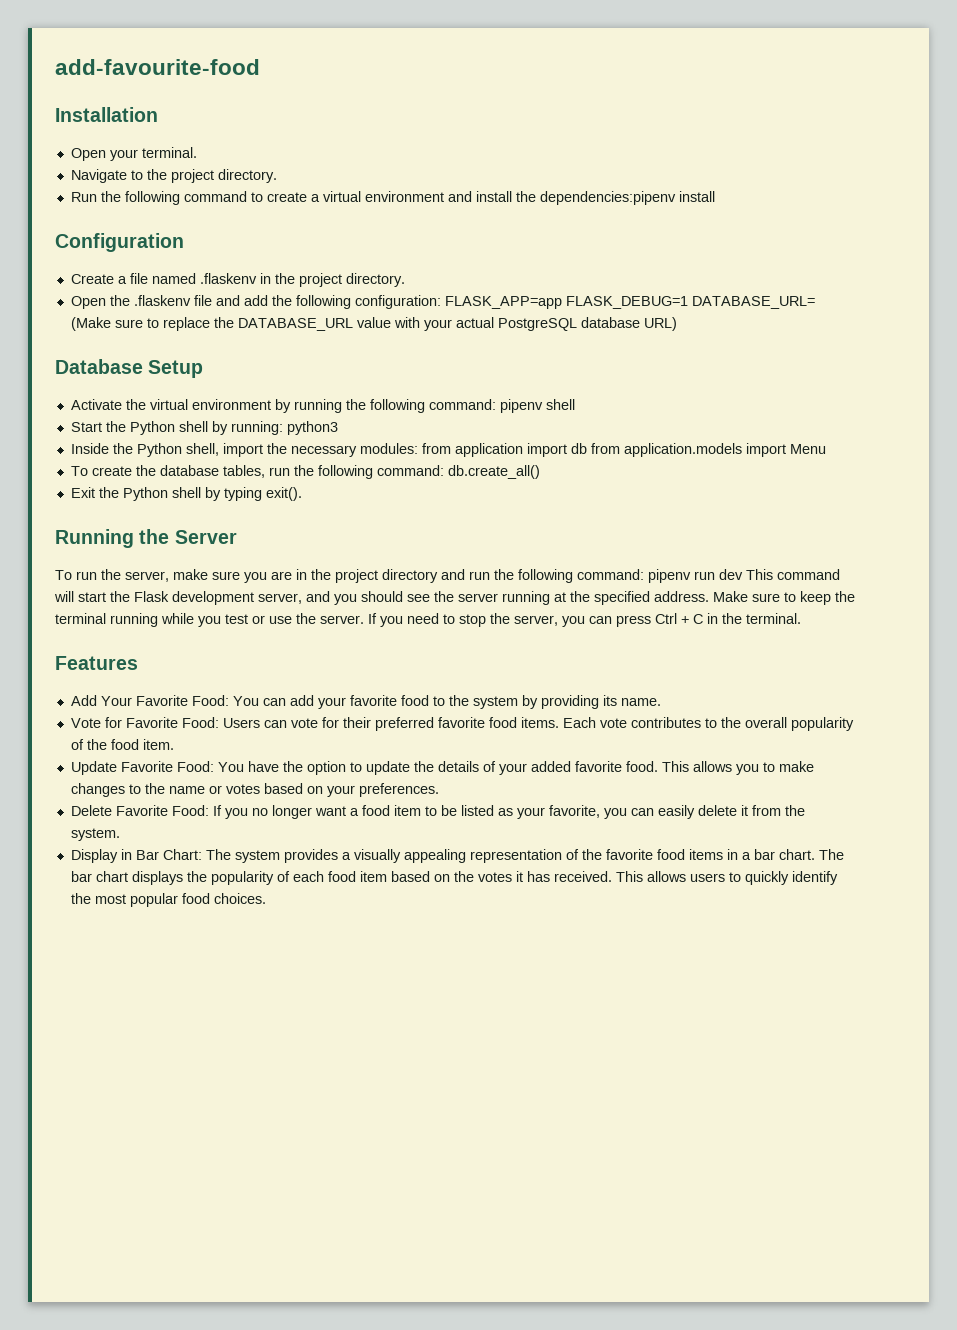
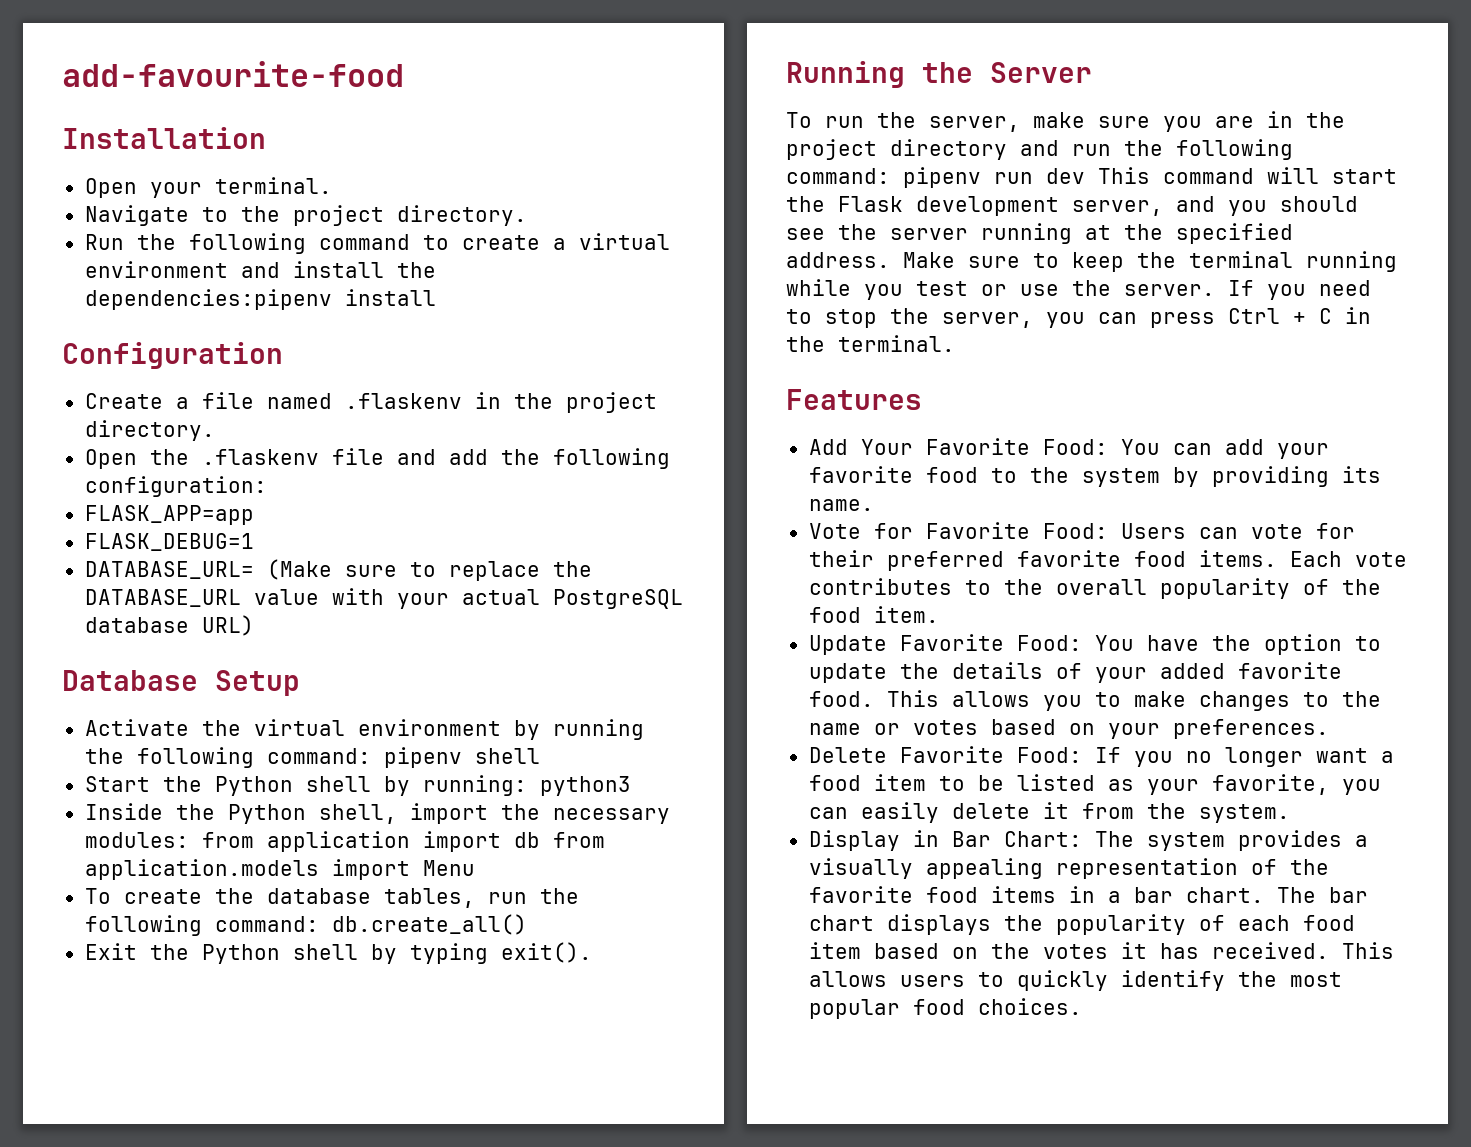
- Open the .flaskenv file and add the following configuration: FLASK_APP=app FLASK_DEBUG=1 DATABASE_URL= (Make sure to replace the DATABASE_URL value with your actual PostgreSQL database URL)
+ Open the .flaskenv file and add the following configuration:
+ FLASK_APP=app
+ FLASK_DEBUG=1
+ DATABASE_URL= (Make sure to replace the DATABASE_URL value with your actual PostgreSQL database URL)

